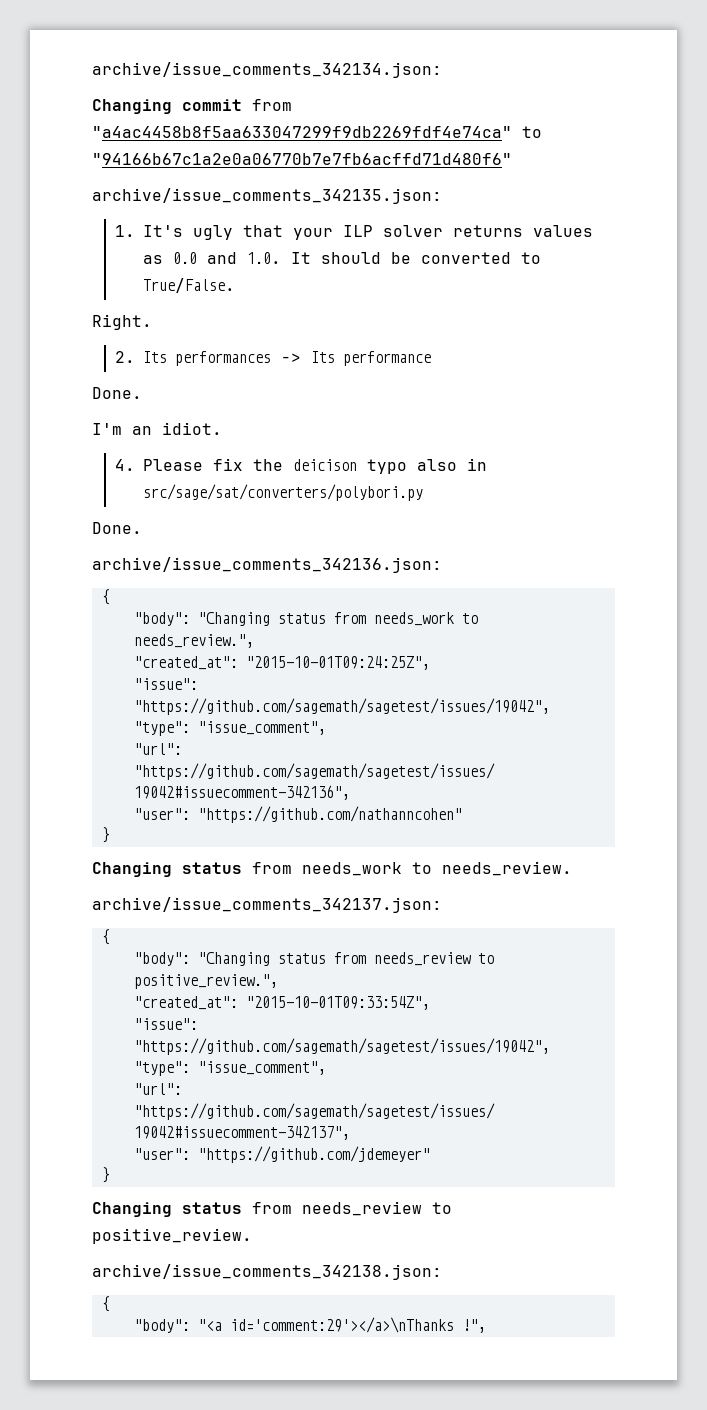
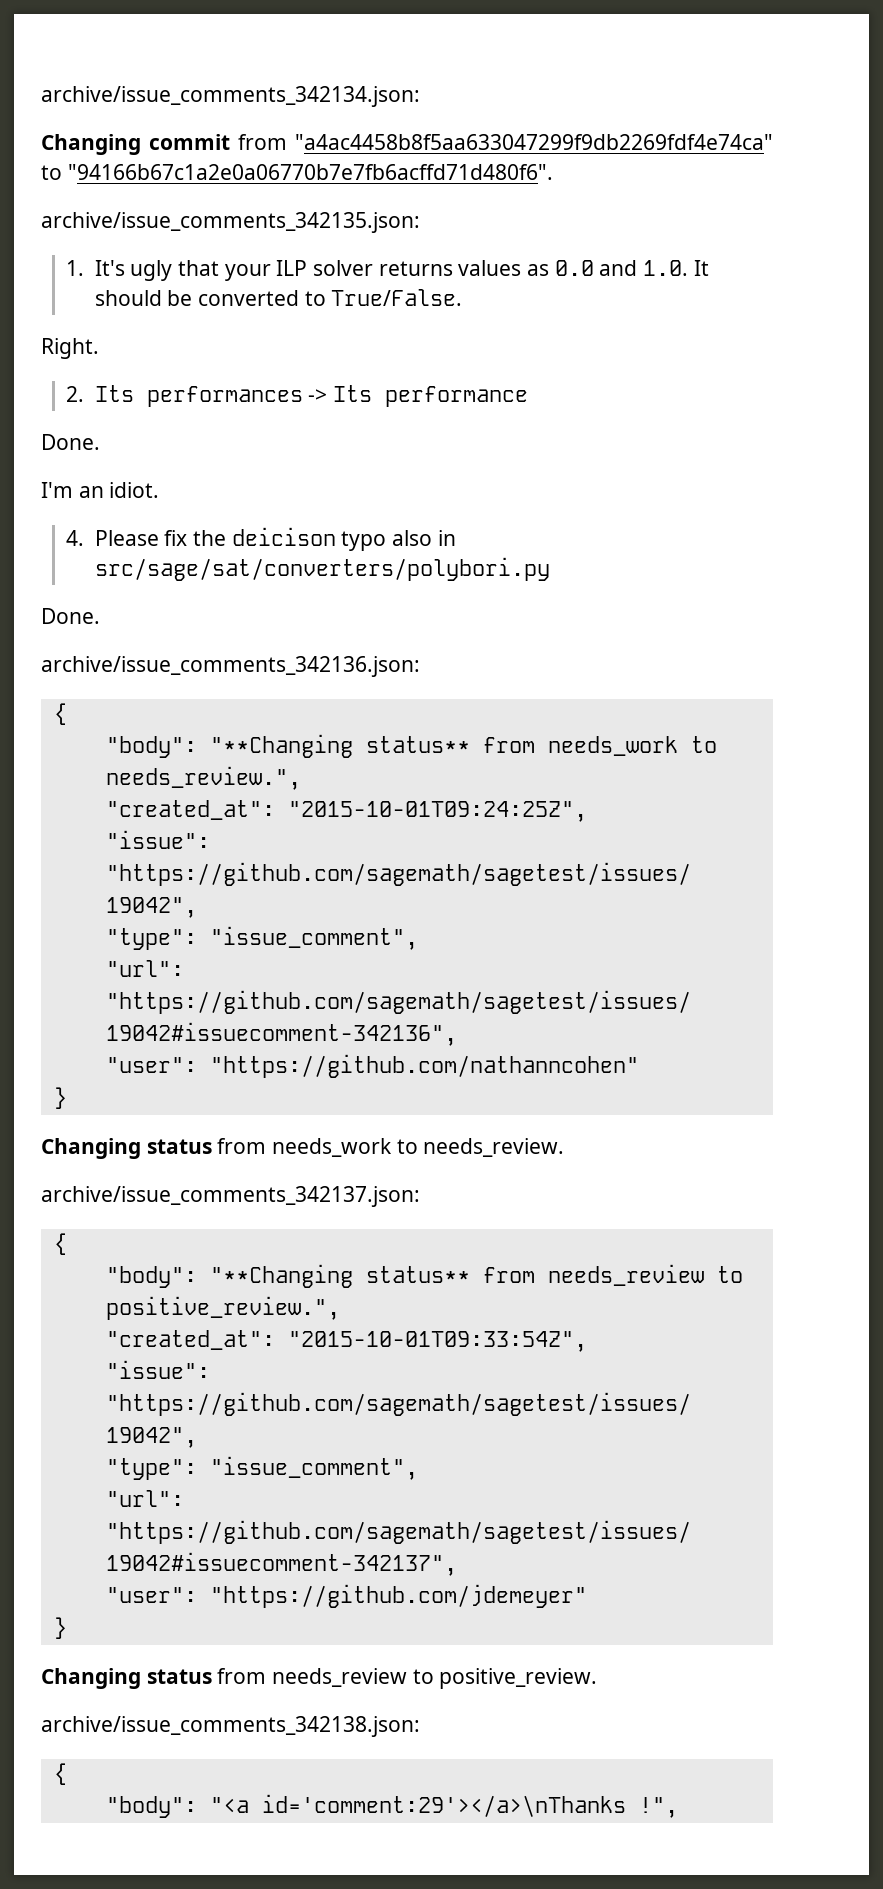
- Changing commit from "a4ac4458b8f5aa633047299f9db2269fdf4e74ca" to "94166b67c1a2e0a06770b7e7fb6acffd71d480f6"
+ Changing commit from "a4ac4458b8f5aa633047299f9db2269fdf4e74ca" to "94166b67c1a2e0a06770b7e7fb6acffd71d480f6".
- "body": "Changing status from needs_work to needs_review.",
+ "body": "**Changing status** from needs_work to needs_review.",
- "body": "Changing status from needs_review to positive_review.",
+ "body": "**Changing status** from needs_review to positive_review.",

